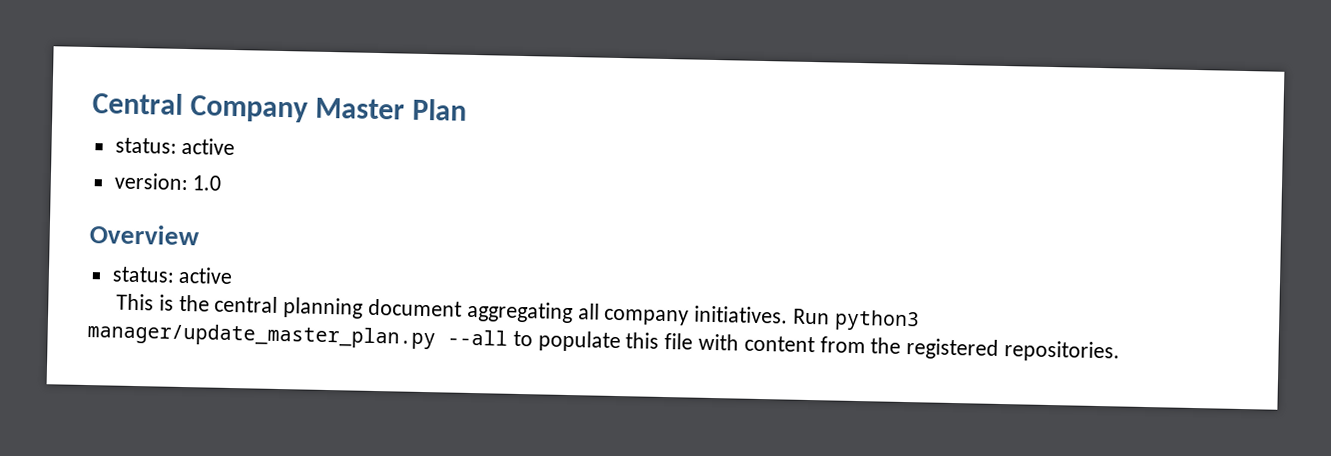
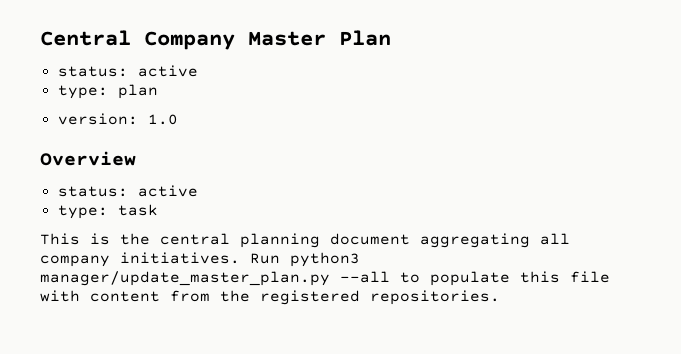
+ type: plan
+ type: task

